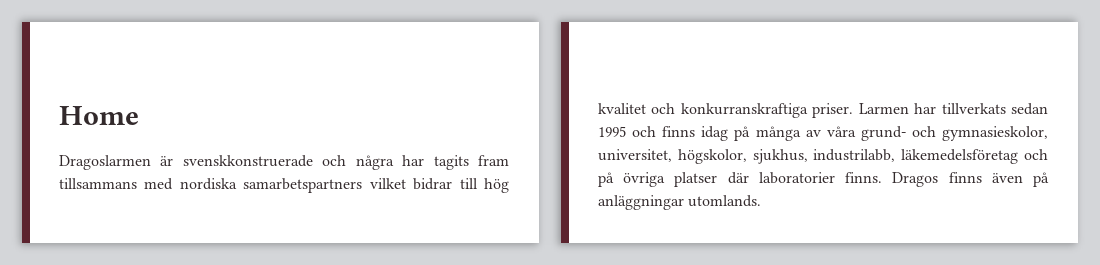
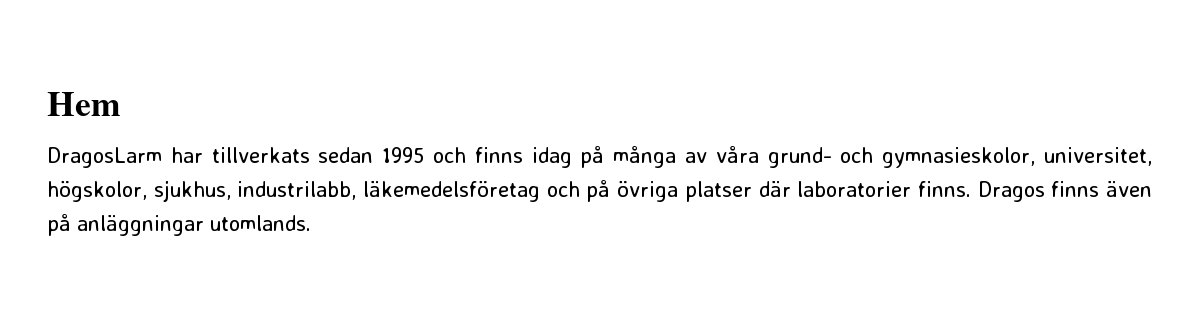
- Home
- Dragoslarmen är svenskkonstruerade och några har tagits fram tillsammans med nordiska samarbetspartners vilket bidrar till hög kvalitet och konkurranskraftiga priser. Larmen har tillverkats sedan 1995 och finns idag på många av våra grund- och gymnasieskolor, universitet, högskolor, sjukhus, industrilabb, läkemedelsföretag och på övriga platser där laboratorier finns.
+ Hem
+ DragosLarm har tillverkats sedan 1995 och finns idag på många av våra grund- och gymnasieskolor, universitet, högskolor, sjukhus, industrilabb, läkemedelsföretag och på övriga platser där laboratorier finns.

